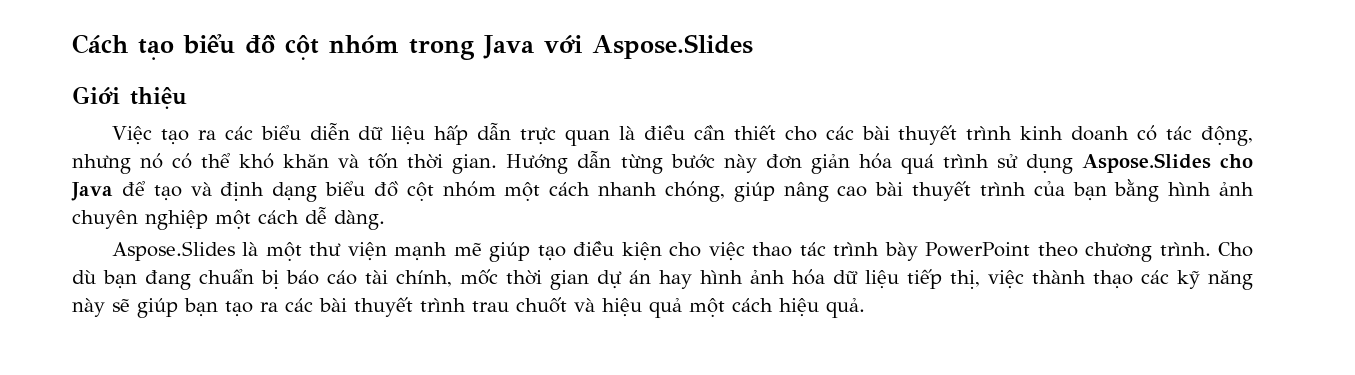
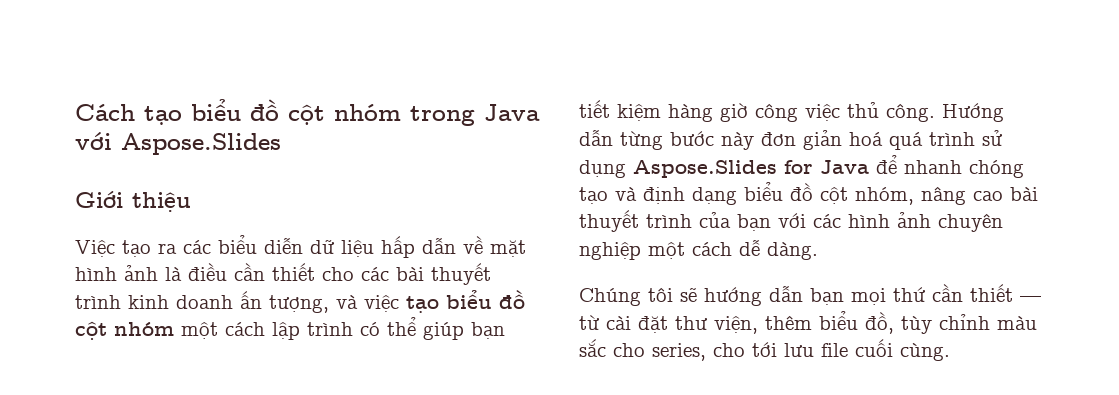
- Việc tạo ra các biểu diễn dữ liệu hấp dẫn trực quan là điều cần thiết cho các bài thuyết trình kinh doanh có tác động, nhưng nó có thể khó khăn và tốn thời gian.
+ Việc tạo ra các biểu diễn dữ liệu hấp dẫn về mặt hình ảnh là điều cần thiết cho các bài thuyết trình kinh doanh ấn tượng, và việc tạo biểu đồ cột nhóm một cách lập trình có thể giúp bạn tiết kiệm hàng giờ công việc thủ công.
- Hướng dẫn từng bước này đơn giản hóa quá trình sử dụng Aspose.Slides cho Java để tạo và định dạng biểu đồ cột nhóm một cách nhanh chóng, giúp nâng cao bài thuyết trình của bạn bằng hình ảnh chuyên nghiệp một cách dễ dàng.
+ Hướng dẫn từng bước này đơn giản hoá quá trình sử dụng Aspose.Slides for Java để nhanh chóng tạo và định dạng biểu đồ cột nhóm, nâng cao bài thuyết trình của bạn với các hình ảnh chuyên nghiệp một cách dễ dàng.
- Aspose.Slides là một thư viện mạnh mẽ giúp tạo điều kiện cho việc thao tác trình bày PowerPoint theo chương trình. Cho dù bạn đang chuẩn bị báo cáo tài chính, mốc thời gian dự án hay hình ảnh hóa dữ liệu tiếp thị, việc thành thạo các kỹ năng này sẽ giúp bạn tạo ra các bài thuyết trình trau chuốt và hiệu quả một cách hiệu quả.
+ Chúng tôi sẽ hướng dẫn bạn mọi thứ cần thiết — từ cài đặt thư viện, thêm biểu đồ, tùy chỉnh màu sắc cho series, cho tới lưu file cuối cùng.

